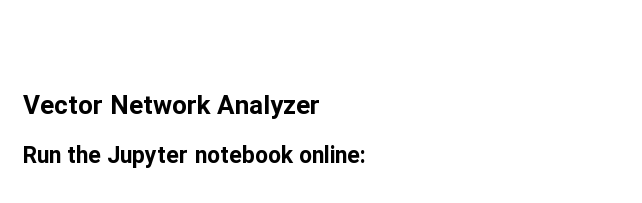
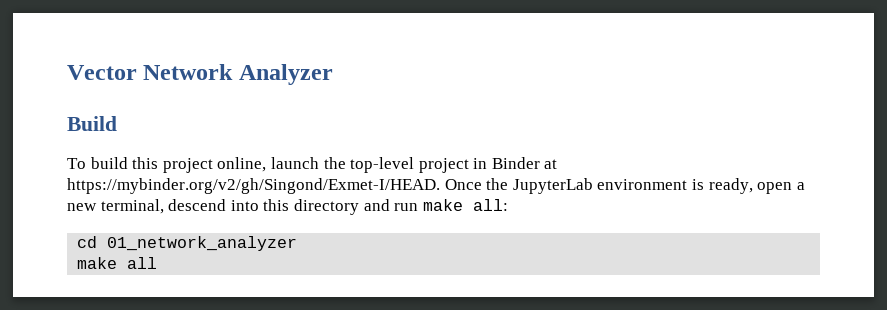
- Run the Jupyter notebook online:
+ Build
+ To build this project online, launch the top-level project in Binder at https://mybinder.org/v2/gh/Singond/Exmet-I/HEAD. Once the JupyterLab environment is ready, open a new terminal, descend into this directory and run make all:
+ cd 01_network_analyzer
+ make all

